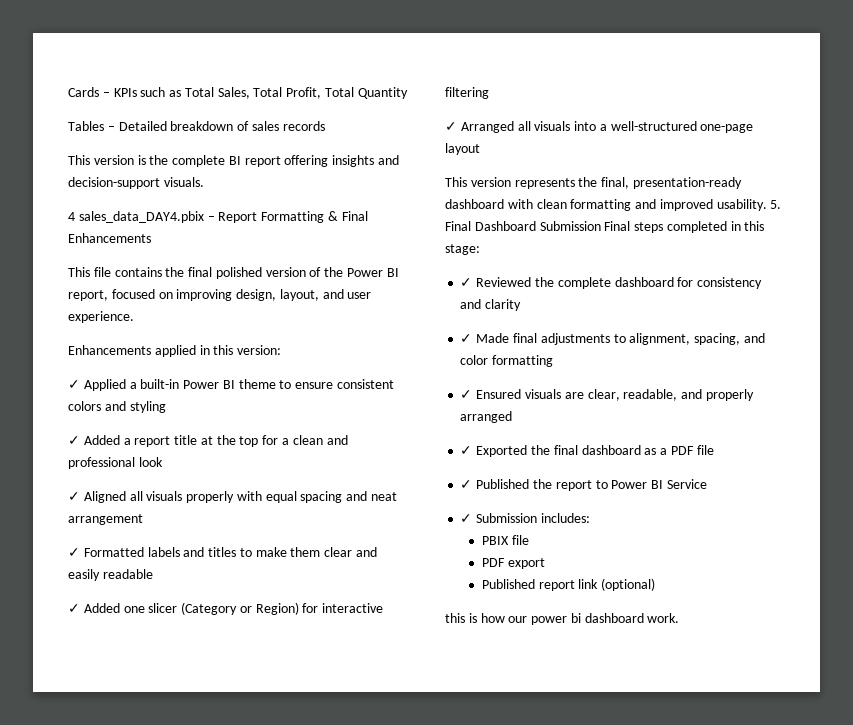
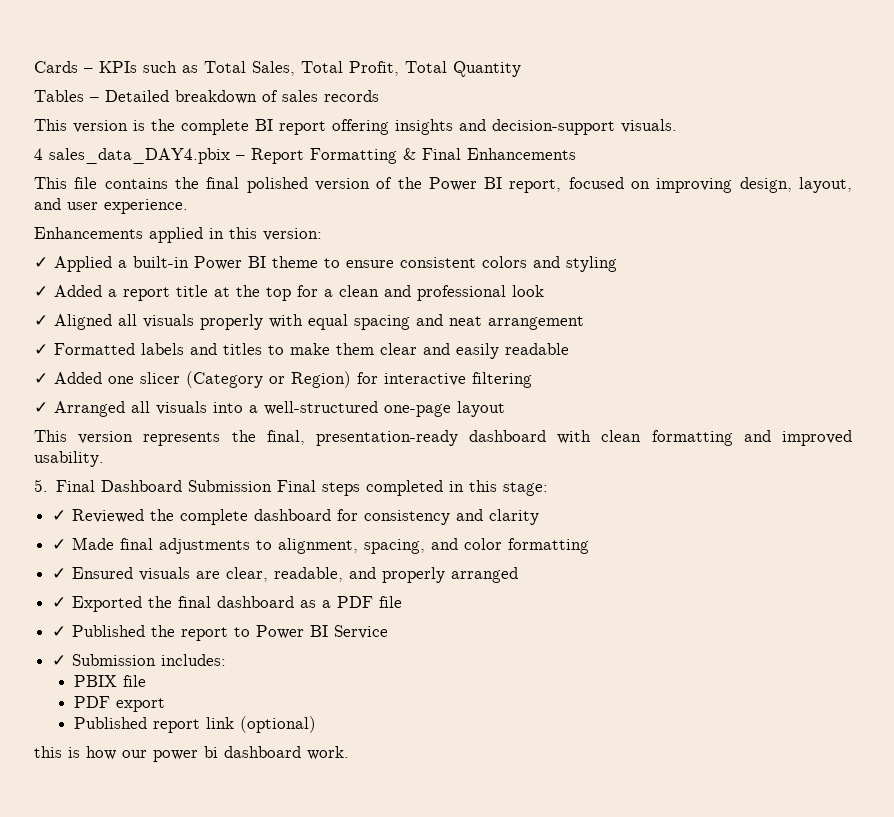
- This version represents the final, presentation-ready dashboard with clean formatting and improved usability. 5. Final Dashboard Submission Final steps completed in this stage:
+ This version represents the final, presentation-ready dashboard with clean formatting and improved usability.
+ 5. Final Dashboard Submission Final steps completed in this stage:

